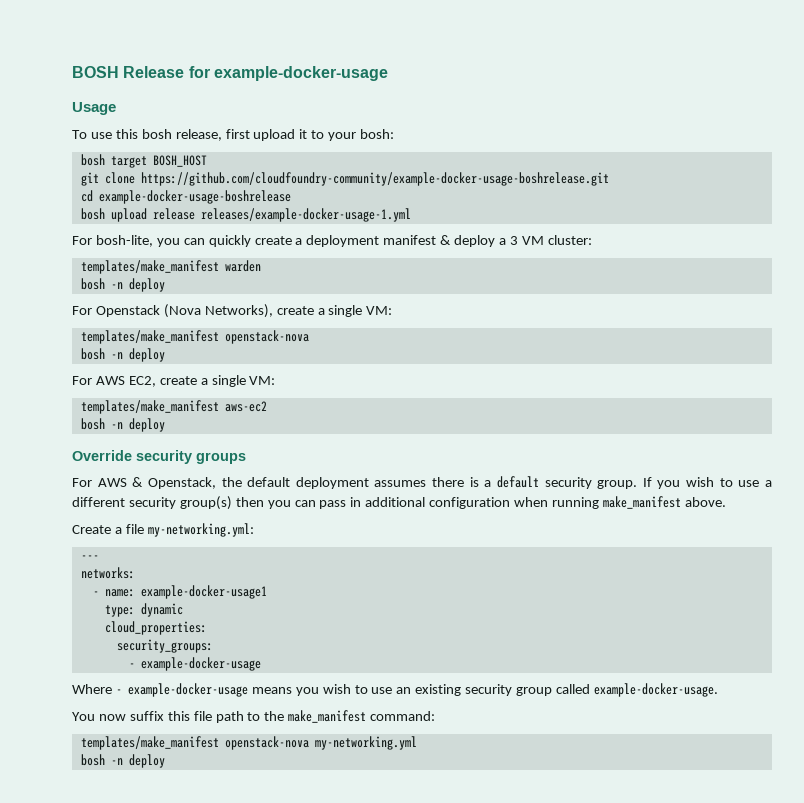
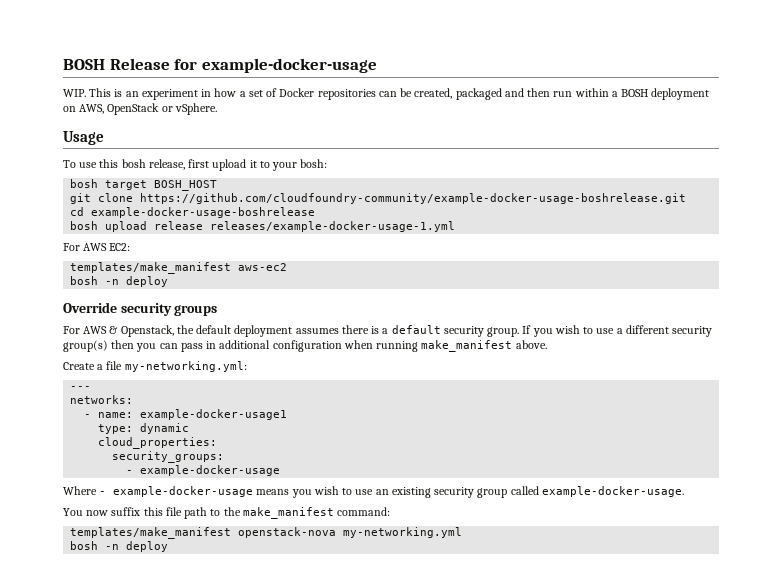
+ WIP. This is an experiment in how a set of Docker repositories can be created, packaged and then run within a BOSH deployment on AWS, OpenStack or vSphere.
- For bosh-lite, you can quickly create a deployment manifest & deploy a 3 VM cluster:
- templates/make_manifest warden
- bosh -n deploy
- For Openstack (Nova Networks), create a single VM:
- templates/make_manifest openstack-nova
- bosh -n deploy
- For AWS EC2, create a single VM:
+ For AWS EC2:

